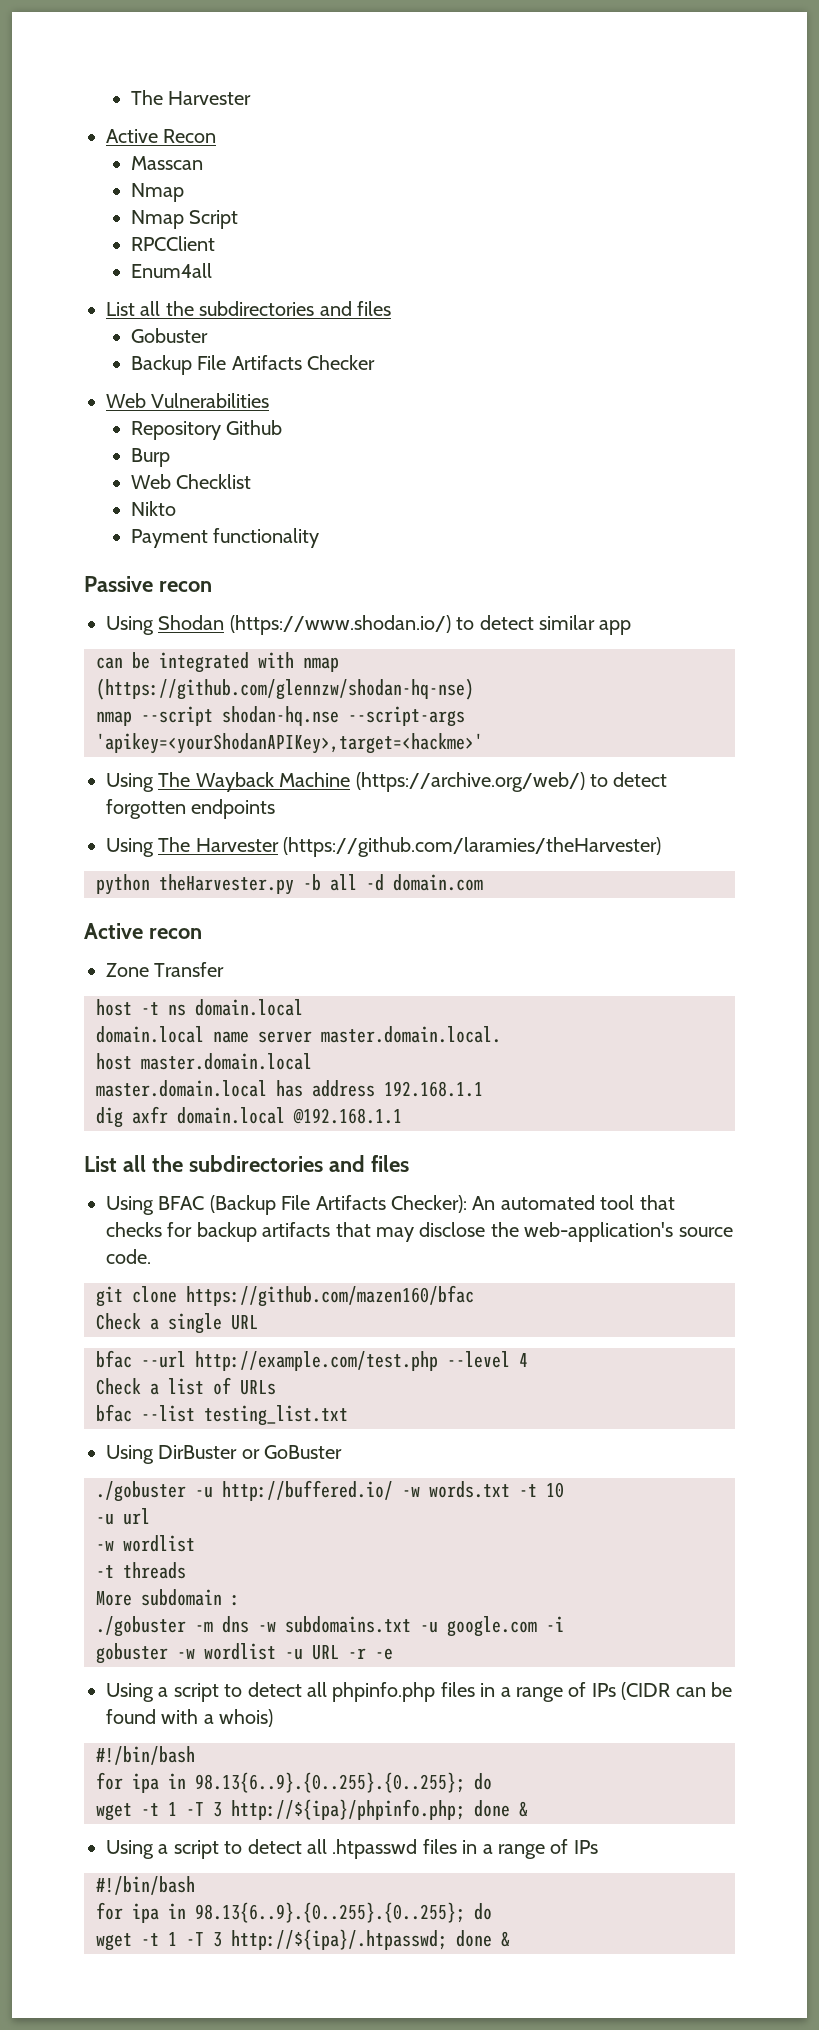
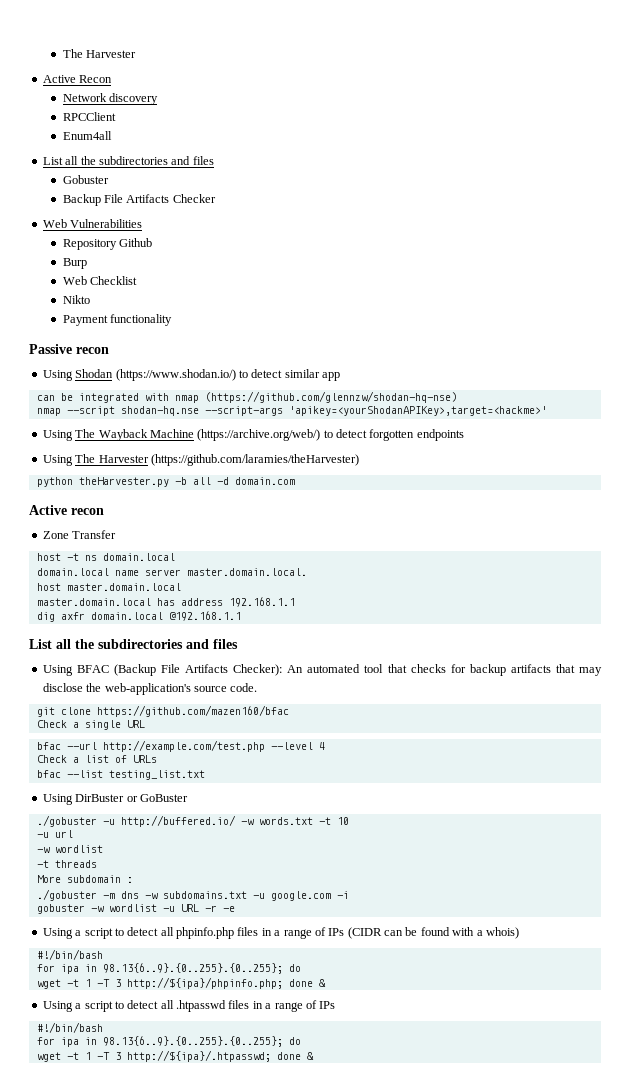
- Masscan
- Nmap
- Nmap Script
+ Network discovery

